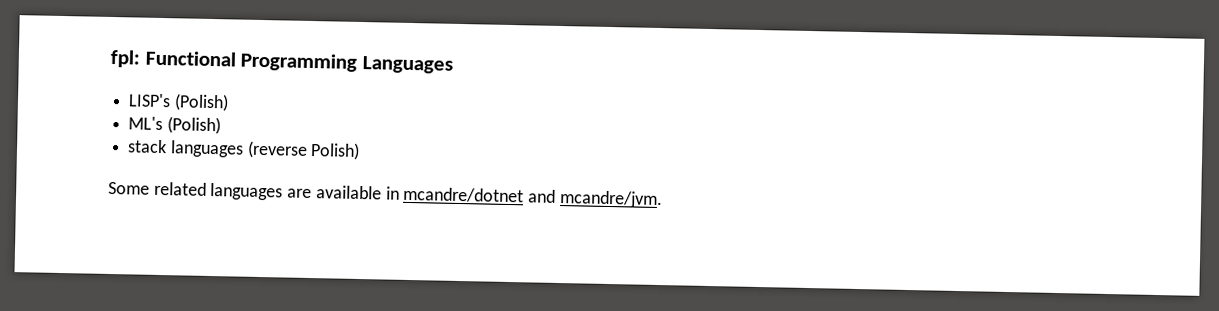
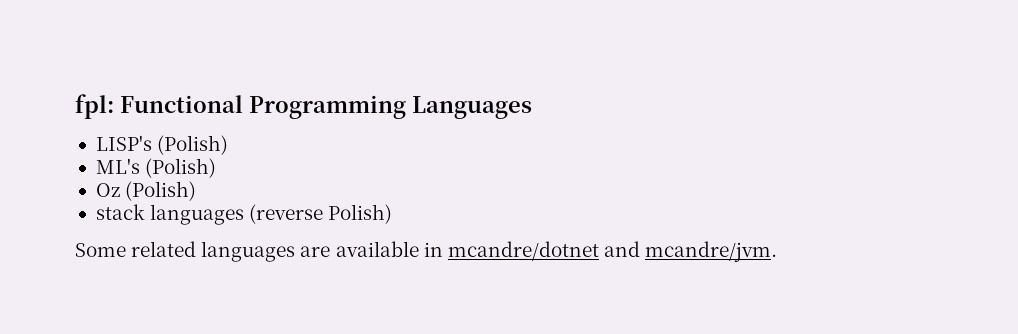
+ Oz (Polish)

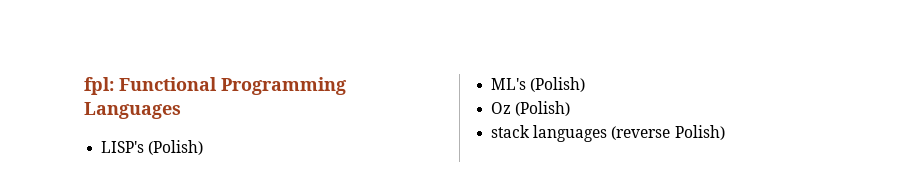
- Some related languages are available in mcandre/dotnet and mcandre/jvm.

